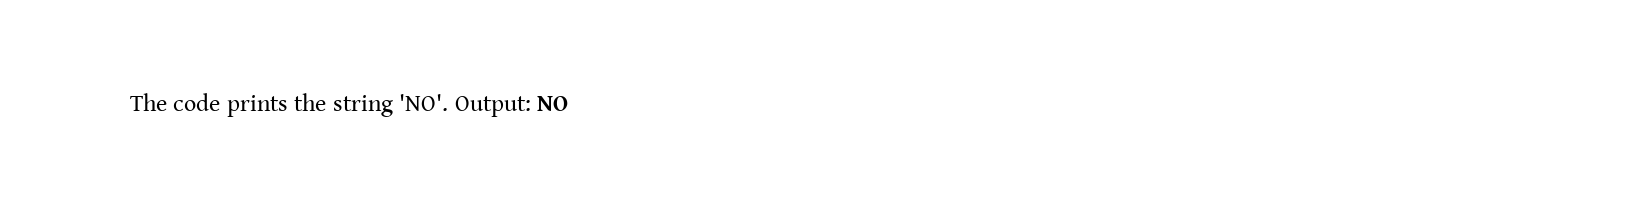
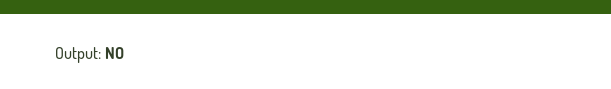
- The code prints the string 'NO'. Output: NO
+ Output: NO

